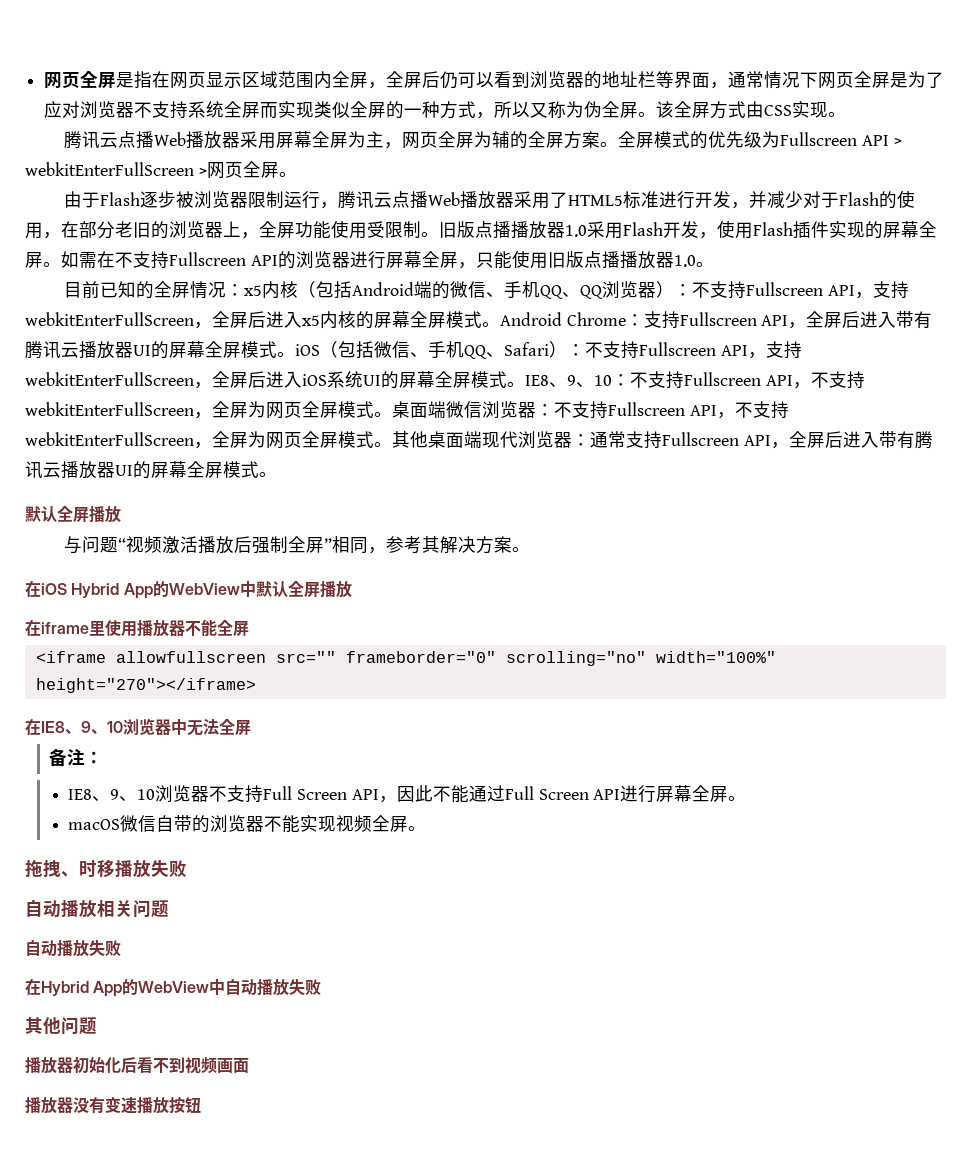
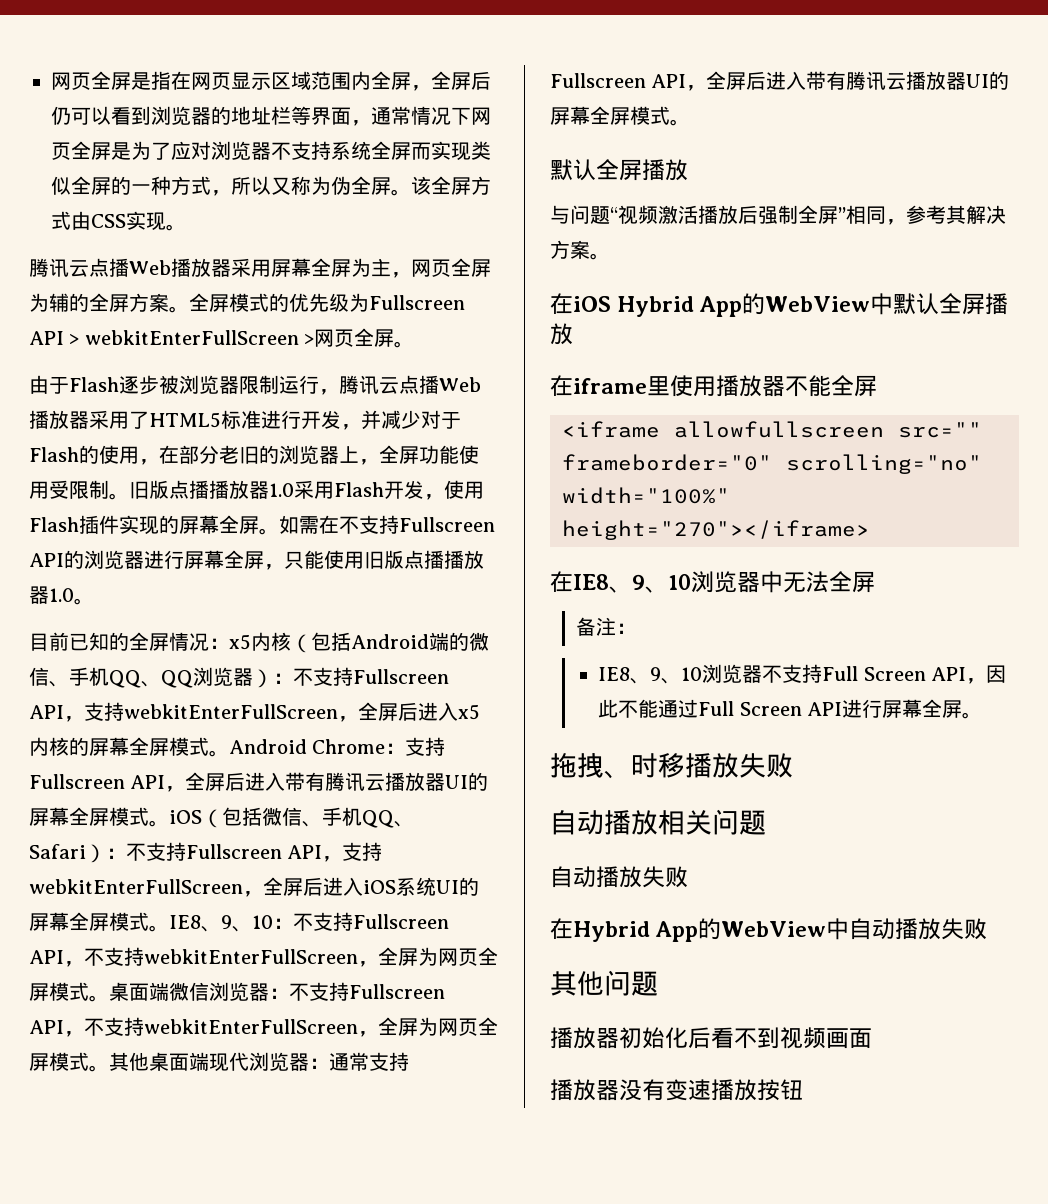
- macOS微信自带的浏览器不能实现视频全屏。

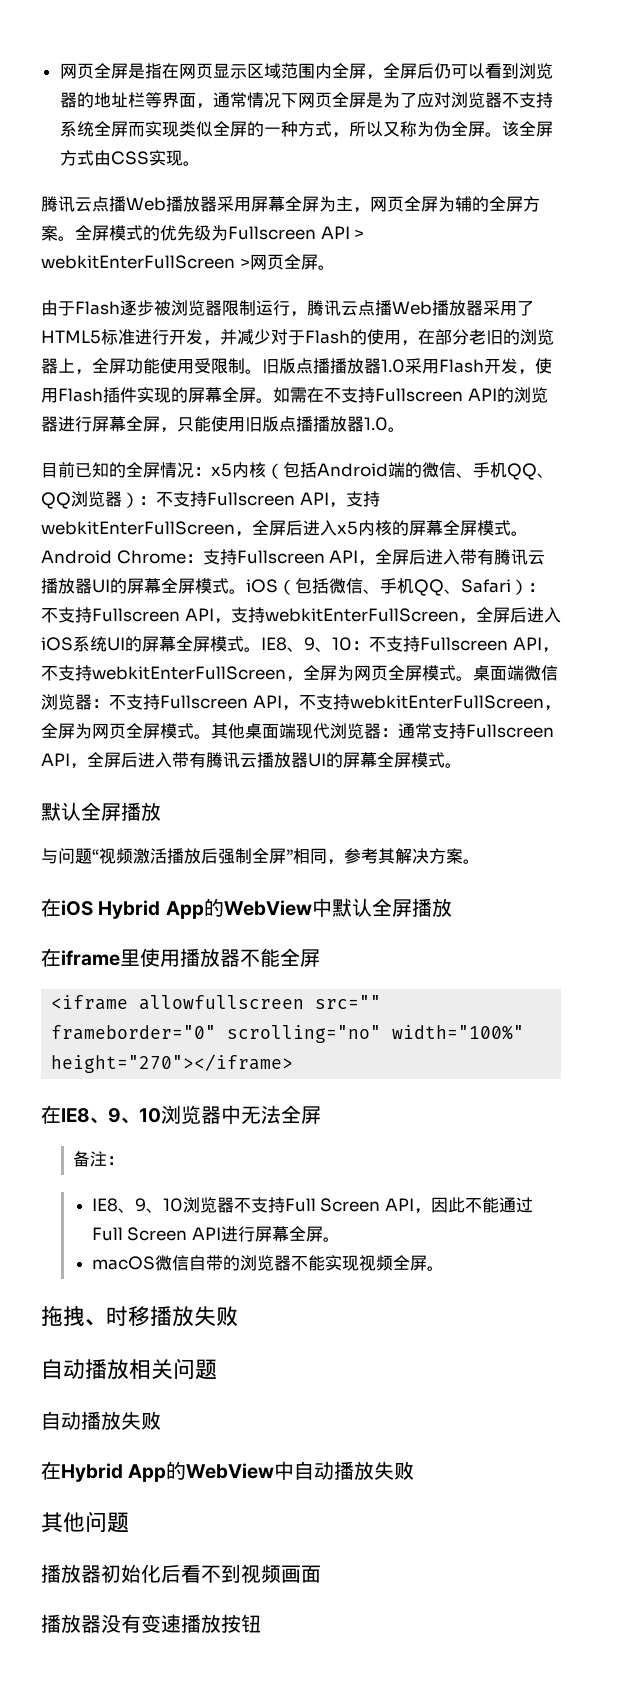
+ macOS微信自带的浏览器不能实现视频全屏。

